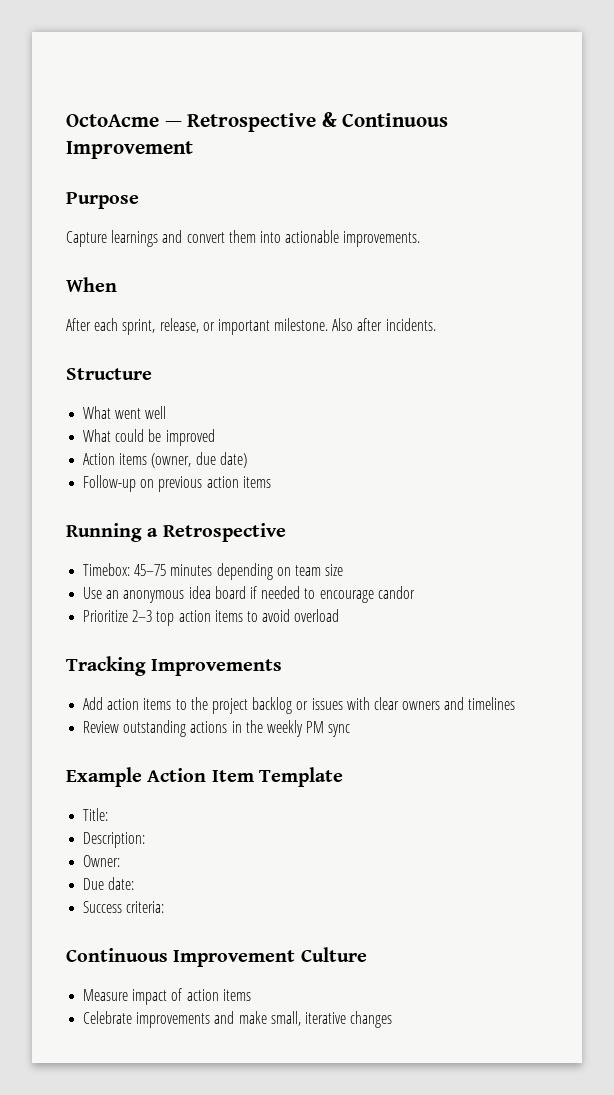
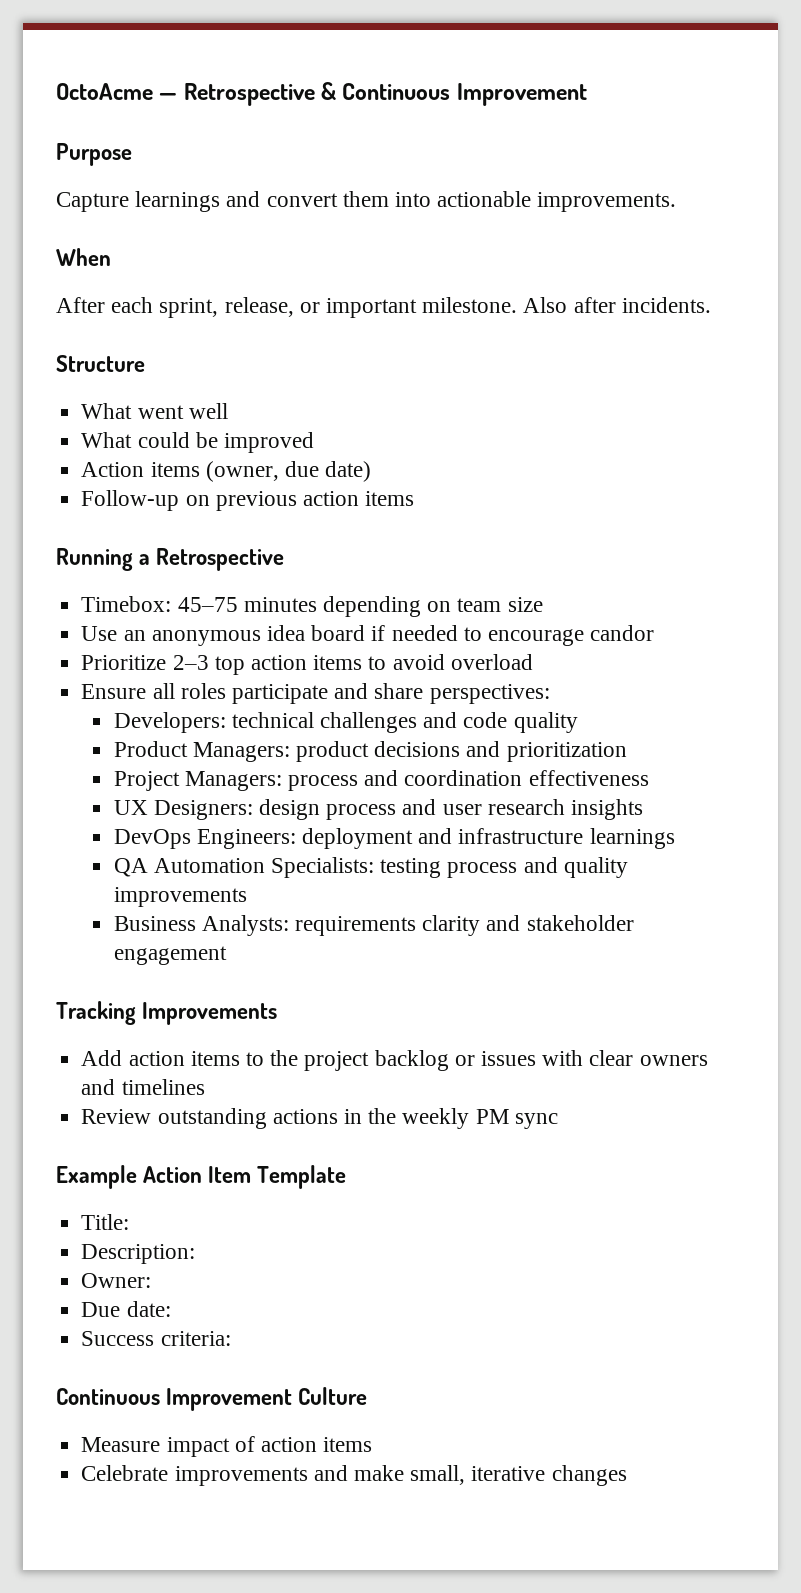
+ Ensure all roles participate and share perspectives:
+ Developers: technical challenges and code quality
+ Product Managers: product decisions and prioritization
+ Project Managers: process and coordination effectiveness
+ UX Designers: design process and user research insights
+ DevOps Engineers: deployment and infrastructure learnings
+ QA Automation Specialists: testing process and quality improvements
+ Business Analysts: requirements clarity and stakeholder engagement

